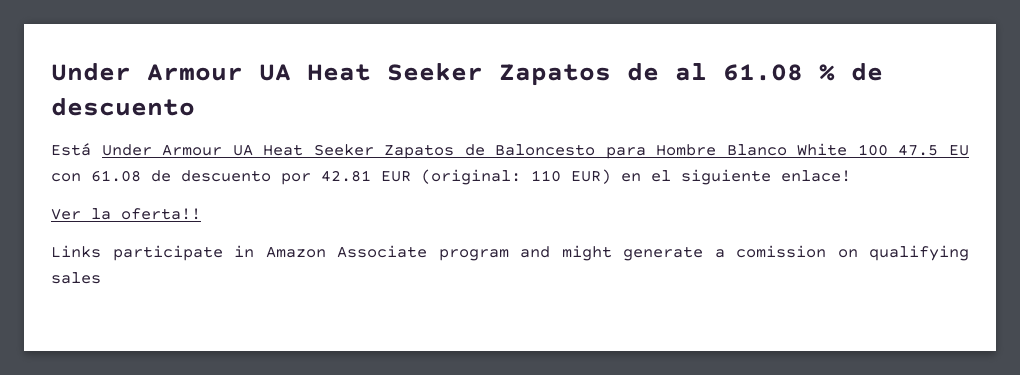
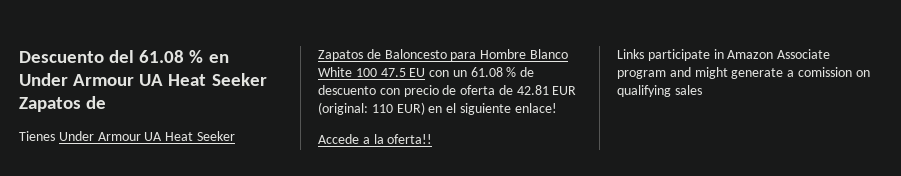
- Under Armour UA Heat Seeker Zapatos de al 61.08 % de descuento
- Está Under Armour UA Heat Seeker Zapatos de Baloncesto para Hombre Blanco White 100 47.5 EU con 61.08 de descuento por 42.81 EUR (original: 110 EUR) en el siguiente enlace!
+ Descuento del 61.08 % en Under Armour UA Heat Seeker Zapatos de
+ Tienes Under Armour UA Heat Seeker Zapatos de Baloncesto para Hombre Blanco White 100 47.5 EU con un 61.08 % de descuento con precio de oferta de 42.81 EUR (original: 110 EUR) en el siguiente enlace!
- Ver la oferta!!
+ Accede a la oferta!!

